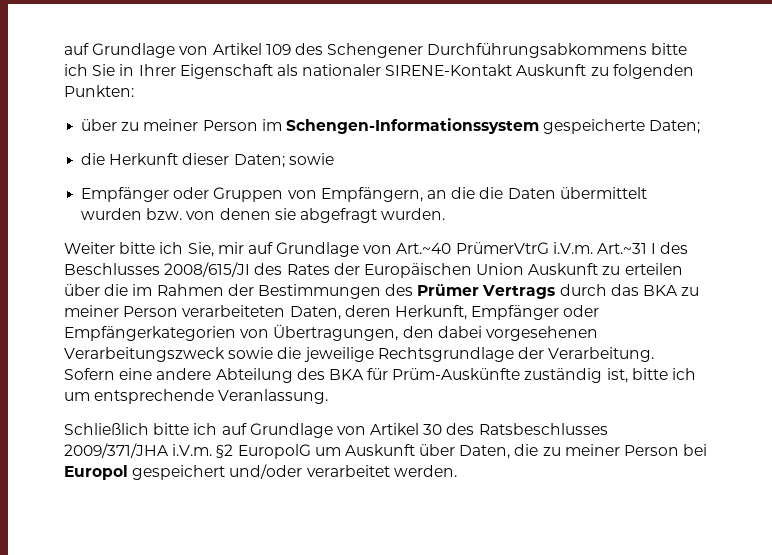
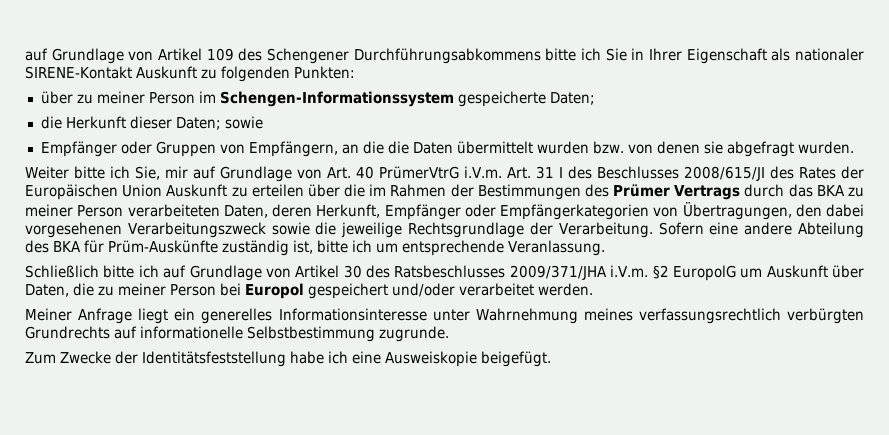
- Weiter bitte ich Sie, mir auf Grundlage von Art.~40 PrümerVtrG i.V.m. Art.~31 I des Beschlusses 2008/615/JI des Rates der Europäischen Union Auskunft zu erteilen über die im Rahmen der Bestimmungen des Prümer Vertrags durch das BKA zu meiner Person verarbeiteten Daten, deren Herkunft, Empfänger oder Empfängerkategorien von Übertragungen, den dabei vorgesehenen Verarbeitungszweck sowie die jeweilige Rechtsgrundlage der Verarbeitung.
+ Weiter bitte ich Sie, mir auf Grundlage von Art. 40 PrümerVtrG i.V.m. Art. 31 I des Beschlusses 2008/615/JI des Rates der Europäischen Union Auskunft zu erteilen über die im Rahmen der Bestimmungen des Prümer Vertrags durch das BKA zu meiner Person verarbeiteten Daten, deren Herkunft, Empfänger oder Empfängerkategorien von Übertragungen, den dabei vorgesehenen Verarbeitungszweck sowie die jeweilige Rechtsgrundlage der Verarbeitung.
+ Meiner Anfrage liegt ein generelles Informationsinteresse unter Wahrnehmung meines verfassungsrechtlich verbürgten Grundrechts auf informationelle Selbstbestimmung zugrunde.
+ Zum Zwecke der Identitätsfeststellung habe ich eine Ausweiskopie beigefügt.

